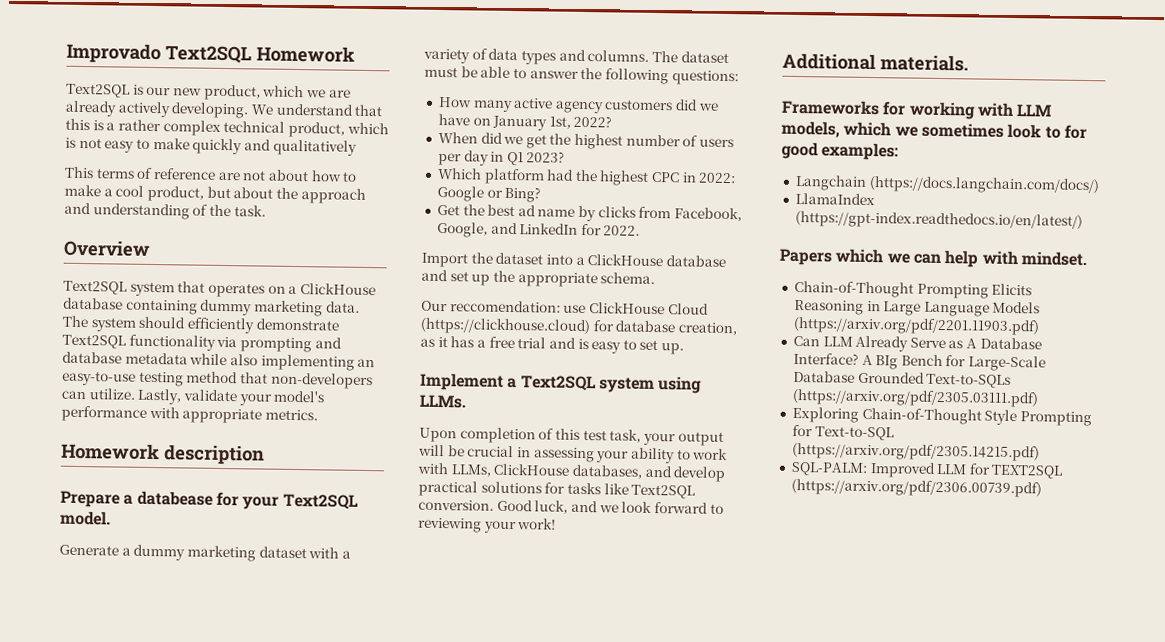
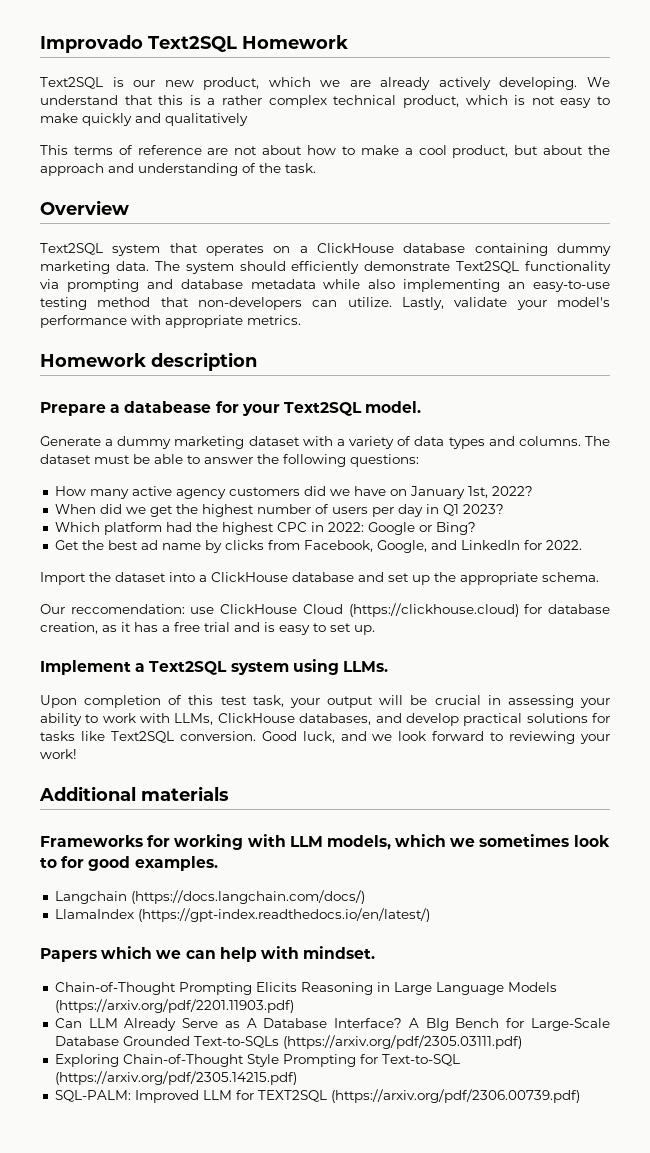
- Additional materials.
+ Additional materials
- Frameworks for working with LLM models, which we sometimes look to for good examples:
+ Frameworks for working with LLM models, which we sometimes look to for good examples.

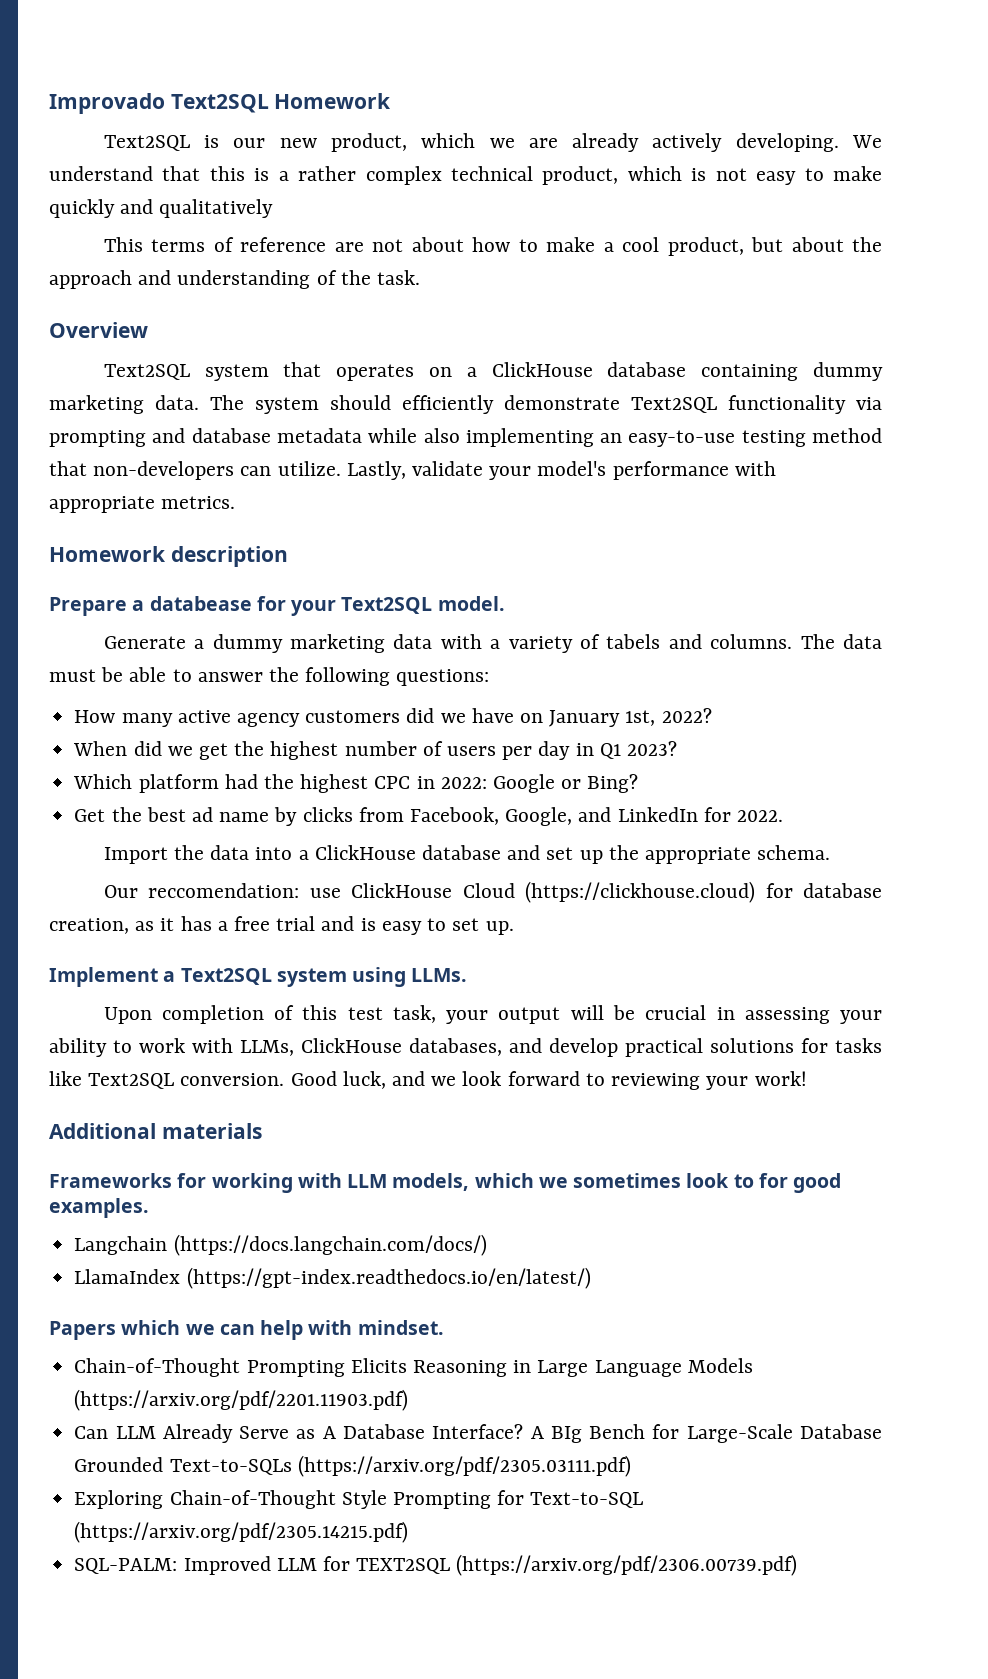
- Generate a dummy marketing dataset with a variety of data types and columns.
+ Generate a dummy marketing data with a variety of tabels and columns.
- The dataset must be able to answer the following questions:
+ The data must be able to answer the following questions:
- Import the dataset into a ClickHouse database and set up the appropriate schema.
+ Import the data into a ClickHouse database and set up the appropriate schema.

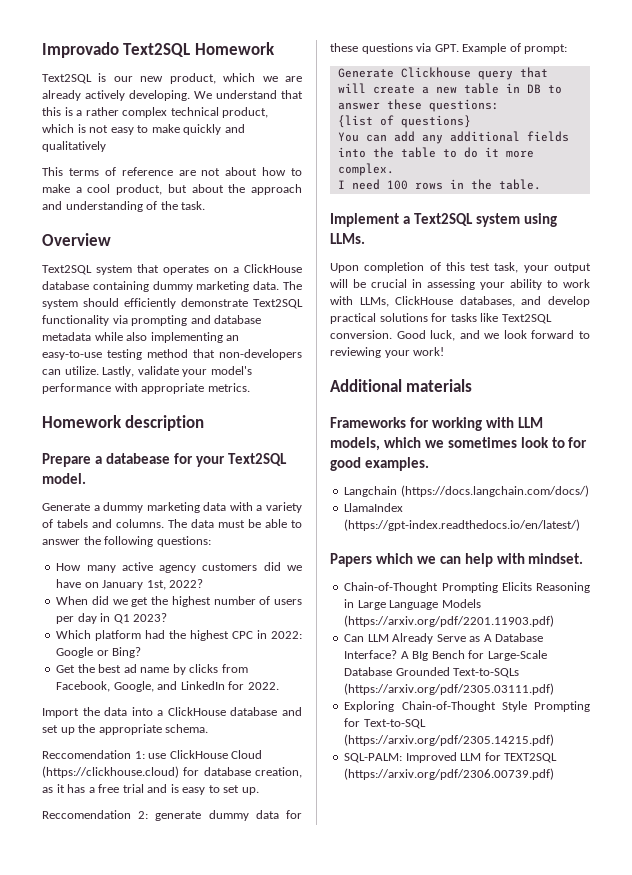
- Our reccomendation: use ClickHouse Cloud (https://clickhouse.cloud) for database creation, as it has a free trial and is easy to set up.
+ Reccomendation 1: use ClickHouse Cloud (https://clickhouse.cloud) for database creation, as it has a free trial and is easy to set up.
+ Reccomendation 2: generate dummy data for these questions via GPT. Example of prompt:
+ Generate Clickhouse query that will create a new table in DB to answer these questions:
+ {list of questions}
+ You can add any additional fields into the table to do it more complex.
+ I need 100 rows in the table.

